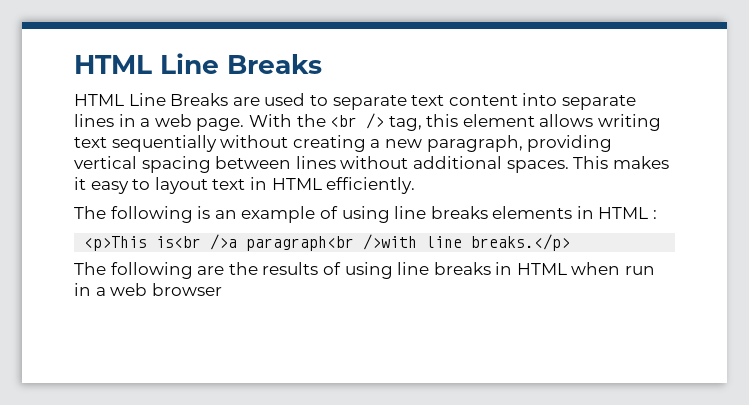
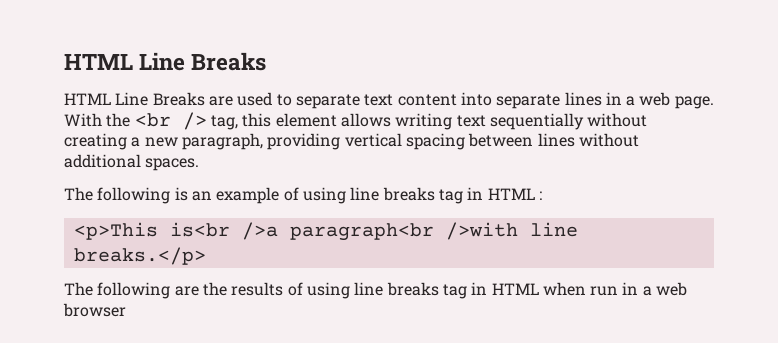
- This makes it easy to layout text in HTML efficiently.
- The following is an example of using line breaks elements in HTML :
+ The following is an example of using line breaks tag in HTML :
- The following are the results of using line breaks in HTML when run in a web browser
+ The following are the results of using line breaks tag in HTML when run in a web browser

